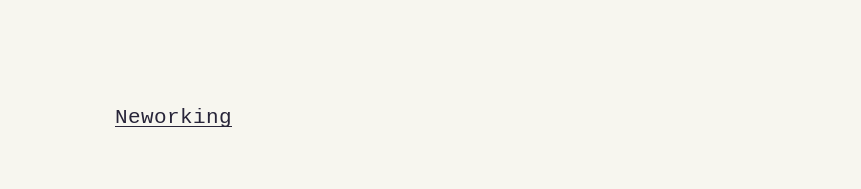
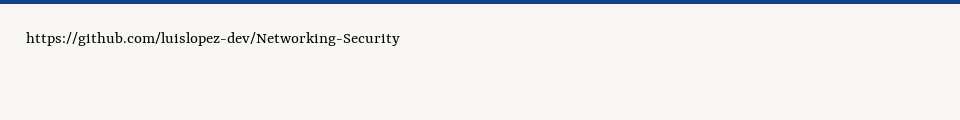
- Neworking
+ https://github.com/luislopez-dev/Networking-Security

